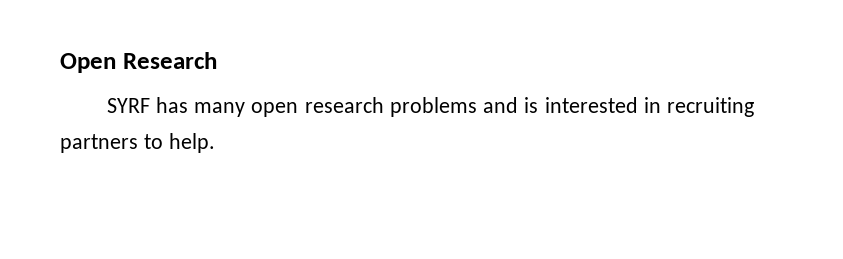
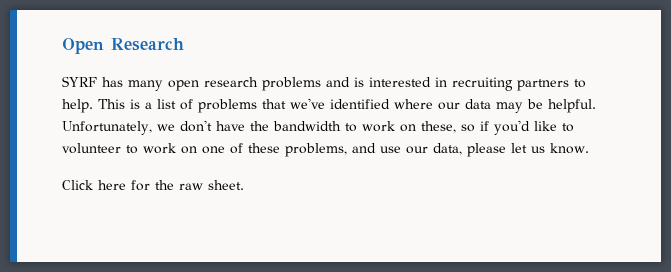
+ This is a list of problems that we've identified where our data may be helpful. Unfortunately, we don't have the bandwidth to work on these, so if you'd like to volunteer to work on one of these problems, and use our data, please let us know.
+ Click here for the raw sheet.

